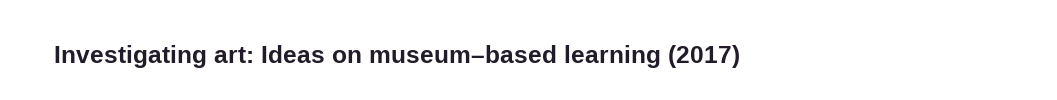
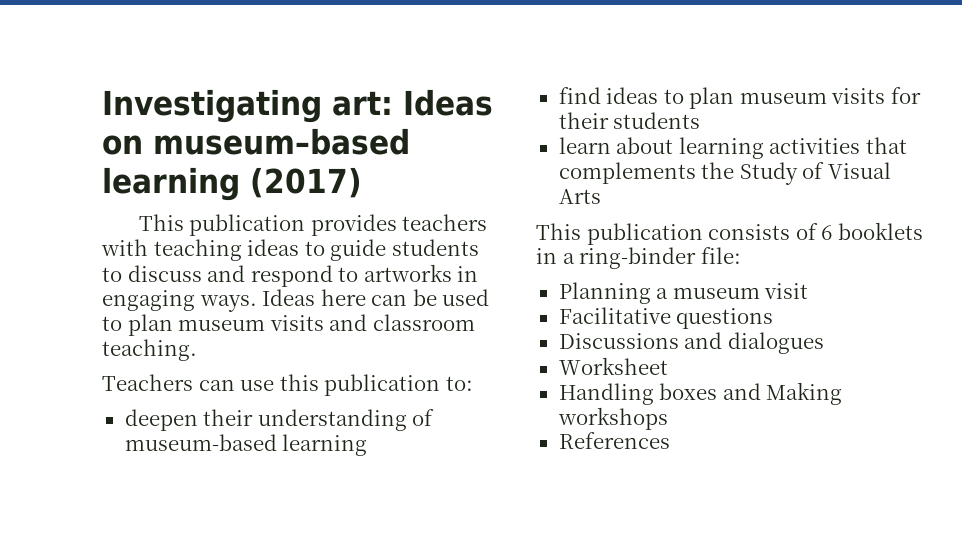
+ This publication provides teachers with teaching ideas to guide students to discuss and respond to artworks in engaging ways. Ideas here can be used to plan museum visits and classroom teaching.
+ Teachers can use this publication to:
+ deepen their understanding of museum-based learning
+ find ideas to plan museum visits for their students
+ learn about learning activities that complements the Study of Visual Arts
+ This publication consists of 6 booklets in a ring-binder file:
+ Planning a museum visit
+ Facilitative questions
+ Discussions and dialogues
+ Worksheet
+ Handling boxes and Making workshops
+ References

